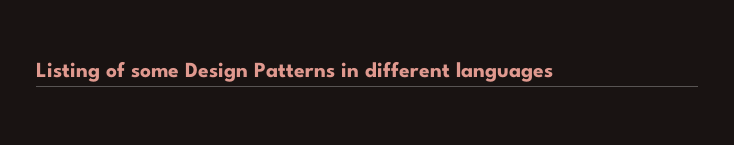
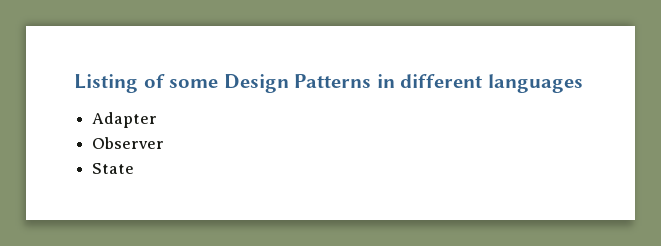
+ Adapter
+ Observer
+ State

